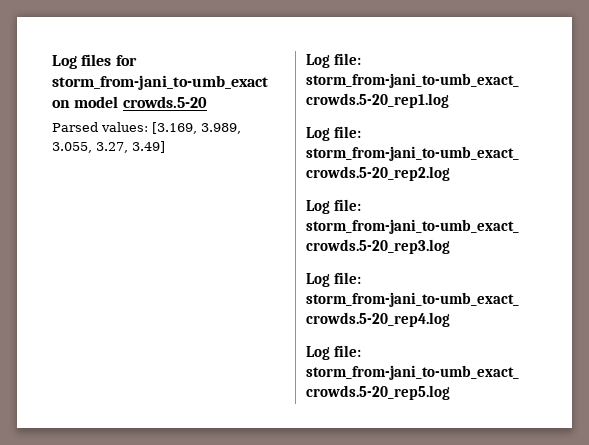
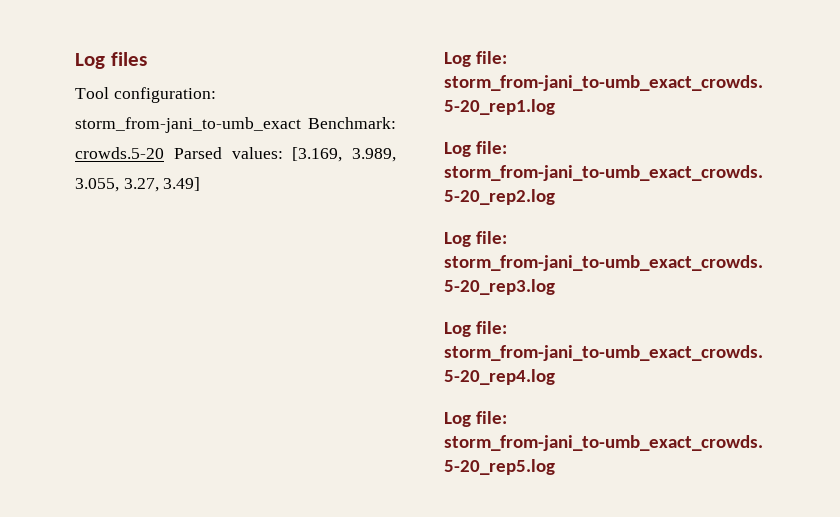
- Log files for storm_from-jani_to-umb_exact on model crowds.5-20
- Parsed values: [3.169, 3.989, 3.055, 3.27, 3.49]
+ Log files
+ Tool configuration: storm_from-jani_to-umb_exact Benchmark: crowds.5-20 Parsed values: [3.169, 3.989, 3.055, 3.27, 3.49]

